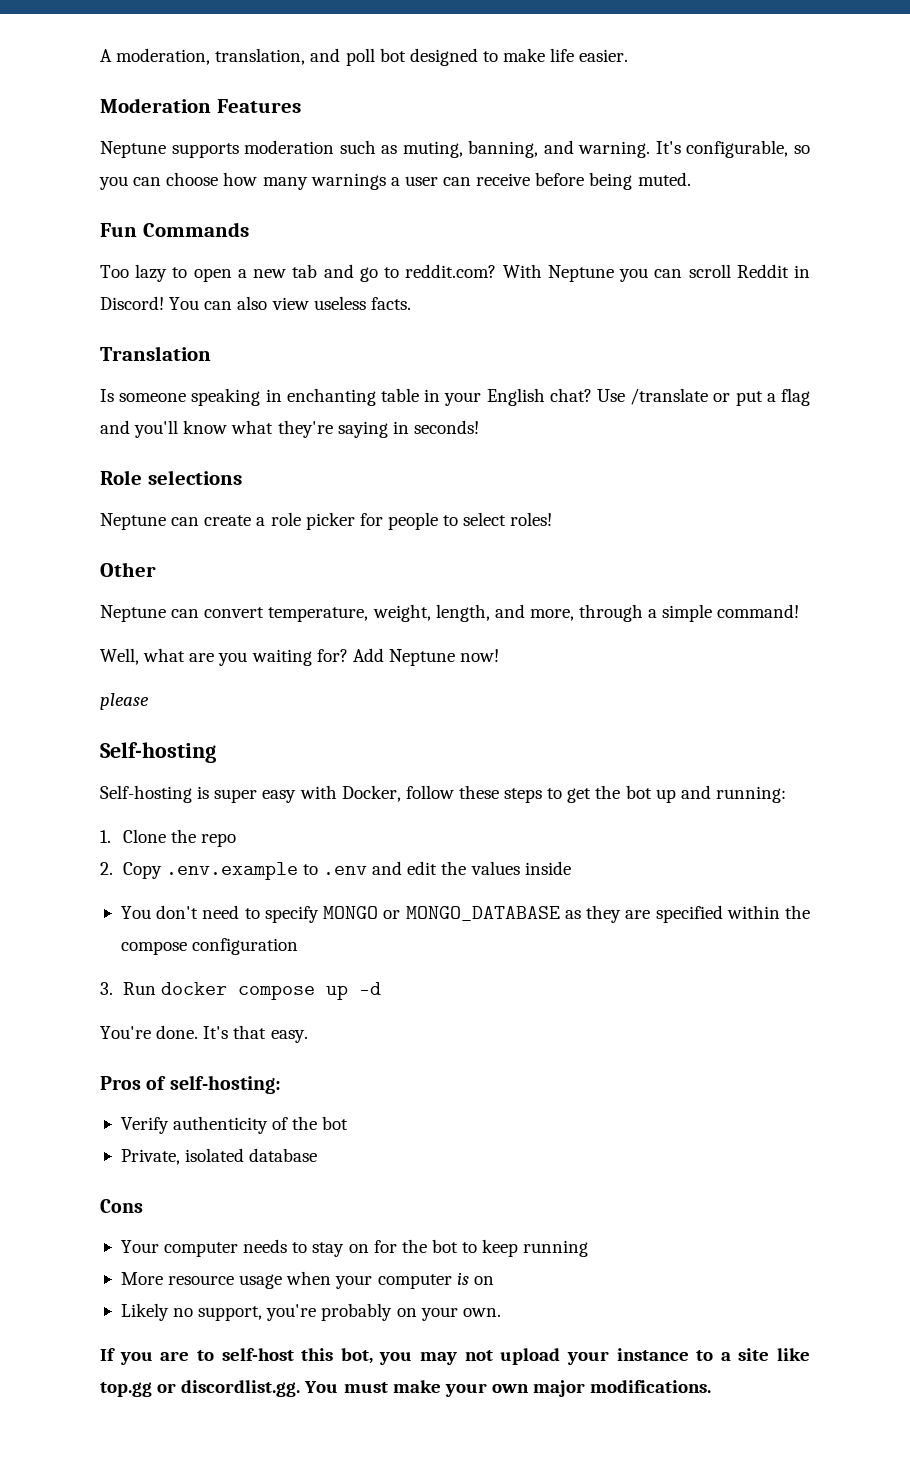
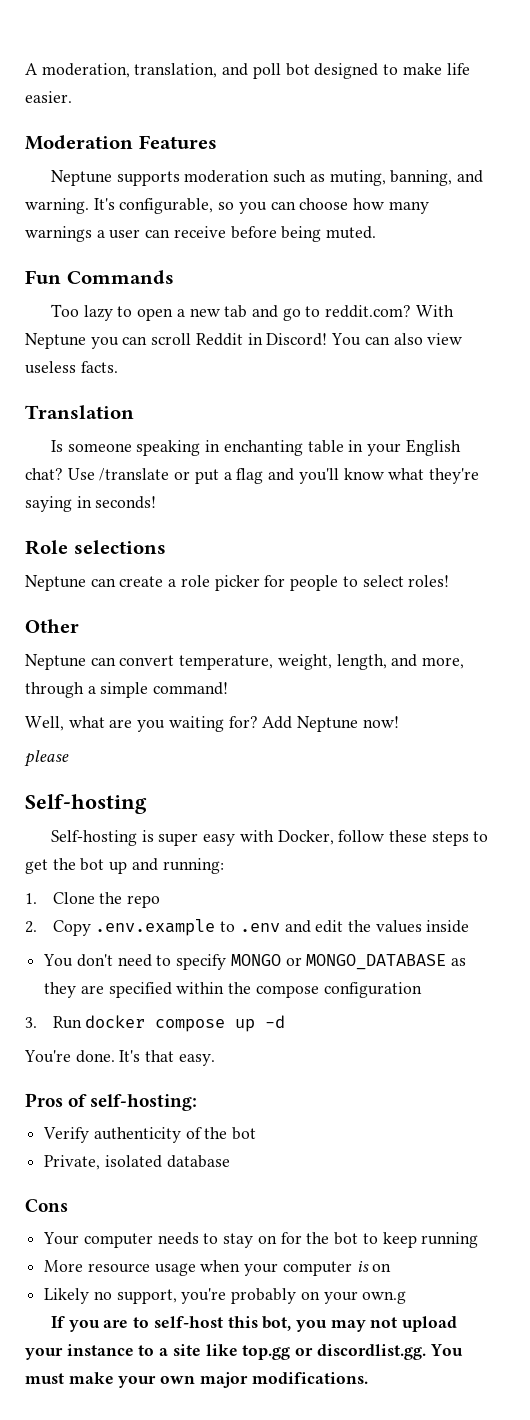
- Likely no support, you're probably on your own.
+ Likely no support, you're probably on your own.g

